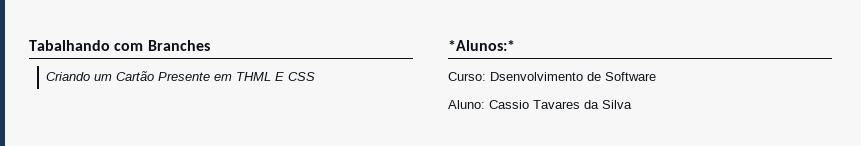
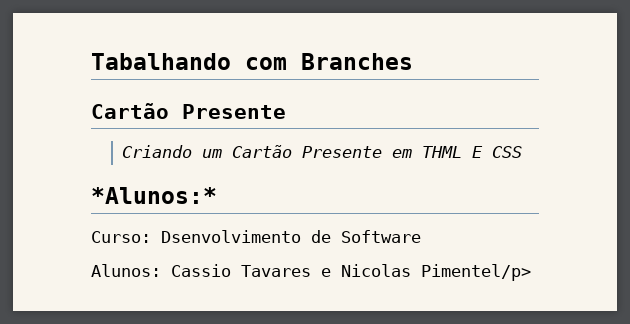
  Tabalhando com Branches
+ Cartão Presente
- Aluno: Cassio Tavares da Silva
+ Alunos: Cassio Tavares e Nicolas Pimentel/p>

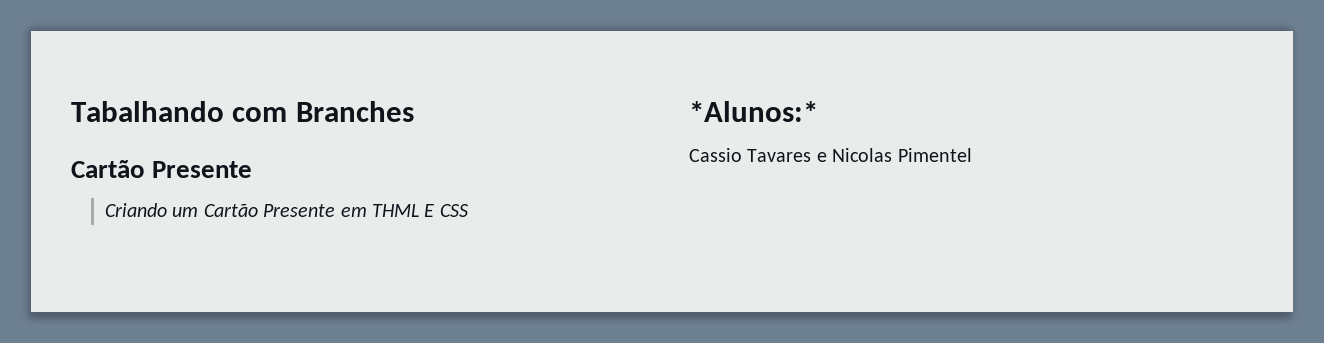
- Curso: Dsenvolvimento de Software
- Alunos: Cassio Tavares e Nicolas Pimentel/p>
+ Cassio Tavares e Nicolas Pimentel

